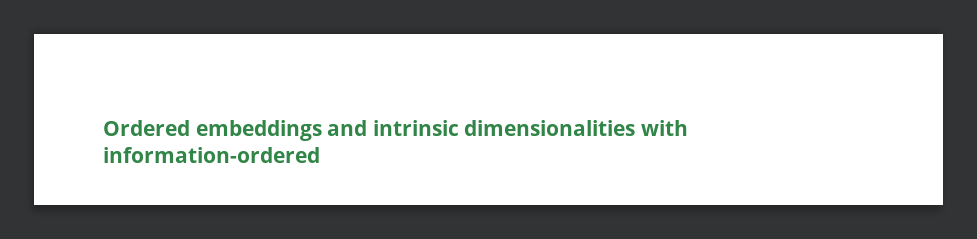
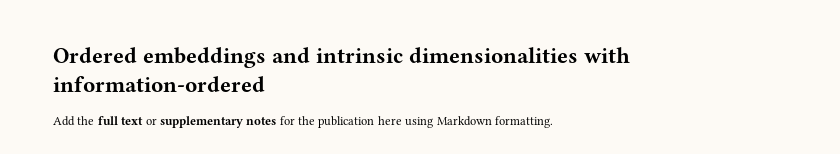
+ Add the full text or supplementary notes for the publication here using Markdown formatting.

